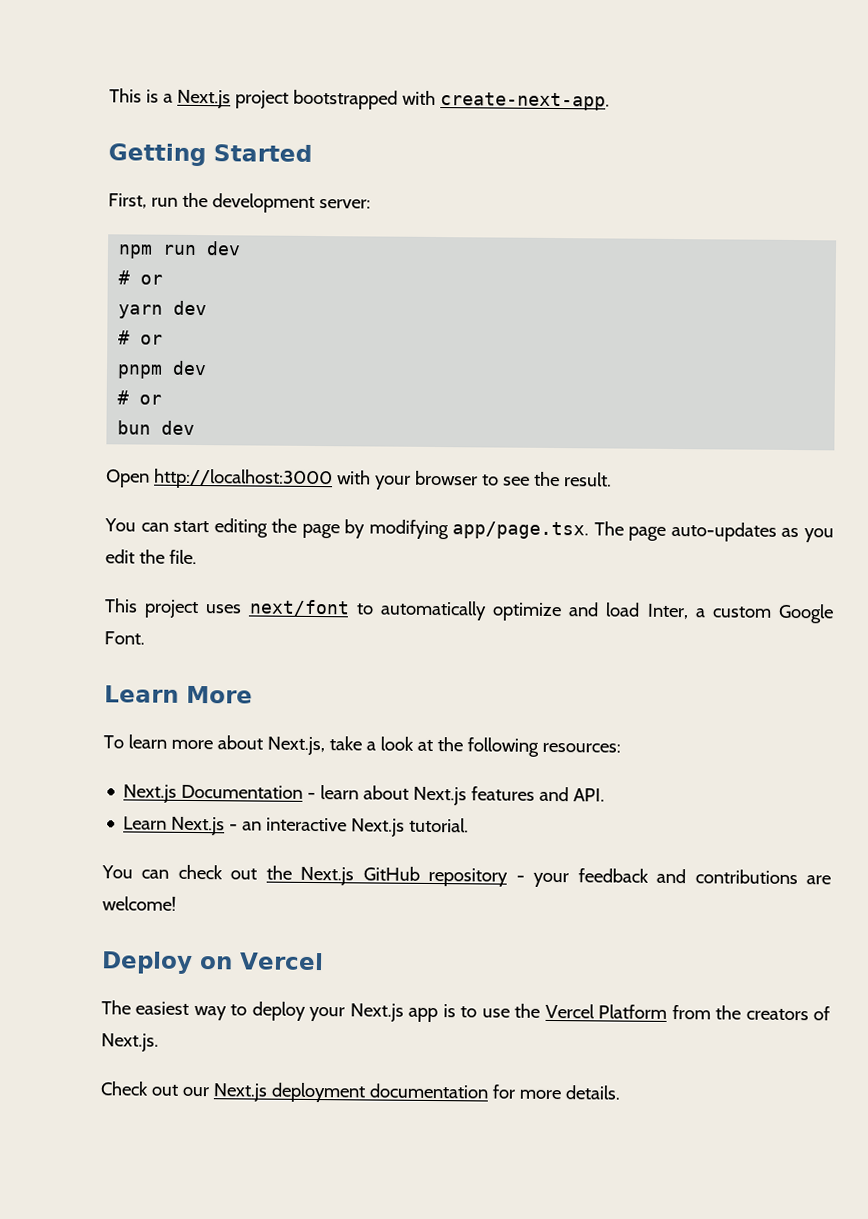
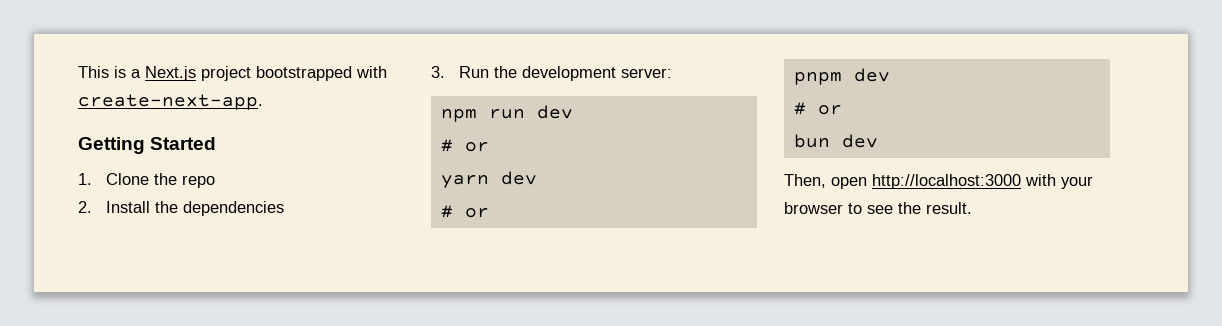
- First, run the development server:
+ 1. Clone the repo
+ 2. Install the dependencies
+ 3. Run the development server:
- Open http://localhost:3000 with your browser to see the result.
+ Then, open http://localhost:3000 with your browser to see the result.
- You can start editing the page by modifying app/page.tsx. The page auto-updates as you edit the file.
- This project uses next/font to automatically optimize and load Inter, a custom Google Font.
- Learn More
- To learn more about Next.js, take a look at the following resources:
- Next.js Documentation - learn about Next.js features and API.
- Learn Next.js - an interactive Next.js tutorial.
- You can check out the Next.js GitHub repository - your feedback and contributions are welcome!
- Deploy on Vercel
- The easiest way to deploy your Next.js app is to use the Vercel Platform from the creators of Next.js.
- Check out our Next.js deployment documentation for more details.

